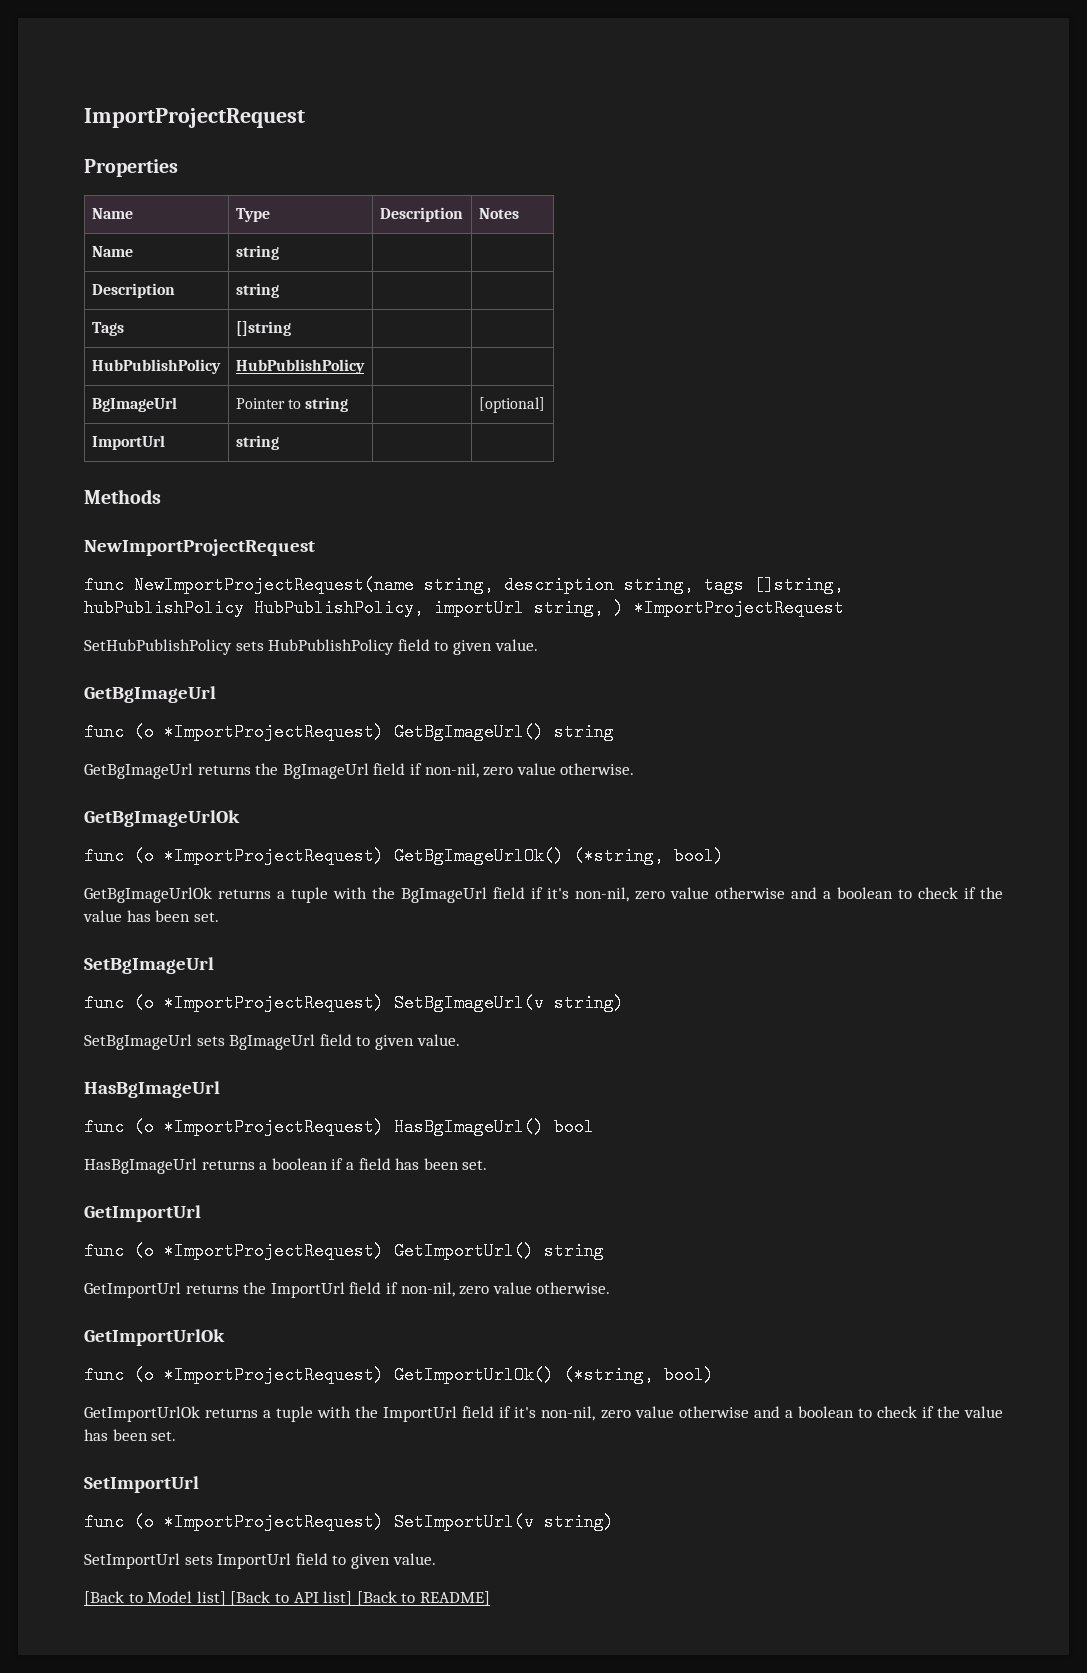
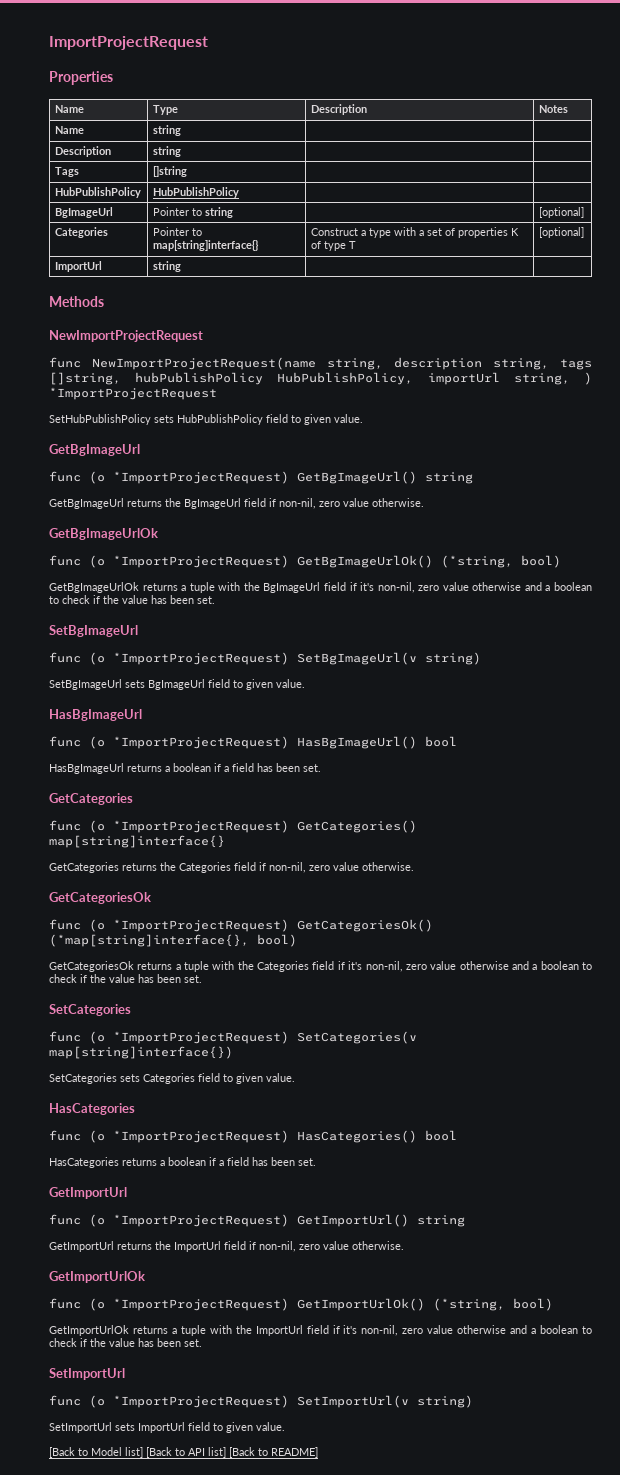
+ Categories | Pointer to map[string]interface{} | Construct a type with a set of properties K of type T | [optional]
  HasBgImageUrl returns a boolean if a field has been set.
+ GetCategories
+ func (o *ImportProjectRequest) GetCategories() map[string]interface{}
+ GetCategories returns the Categories field if non-nil, zero value otherwise.
+ GetCategoriesOk
+ func (o *ImportProjectRequest) GetCategoriesOk() (*map[string]interface{}, bool)
+ GetCategoriesOk returns a tuple with the Categories field if it's non-nil, zero value otherwise and a boolean to check if the value has been set.
+ SetCategories
+ func (o *ImportProjectRequest) SetCategories(v map[string]interface{})
+ SetCategories sets Categories field to given value.
+ HasCategories
+ func (o *ImportProjectRequest) HasCategories() bool
+ HasCategories returns a boolean if a field has been set.

